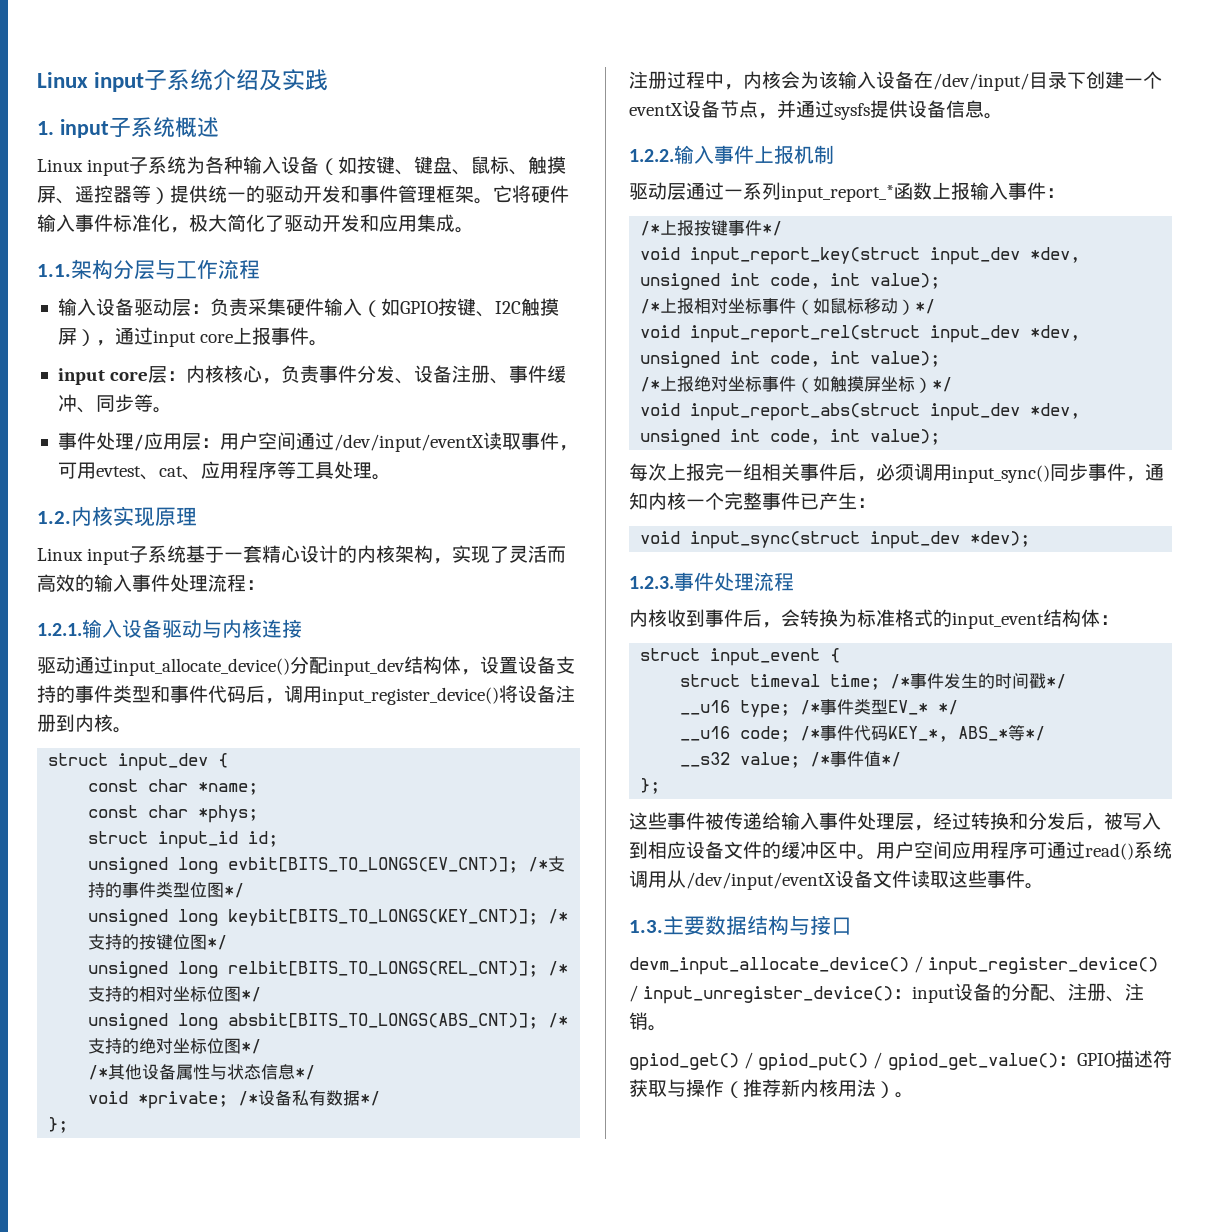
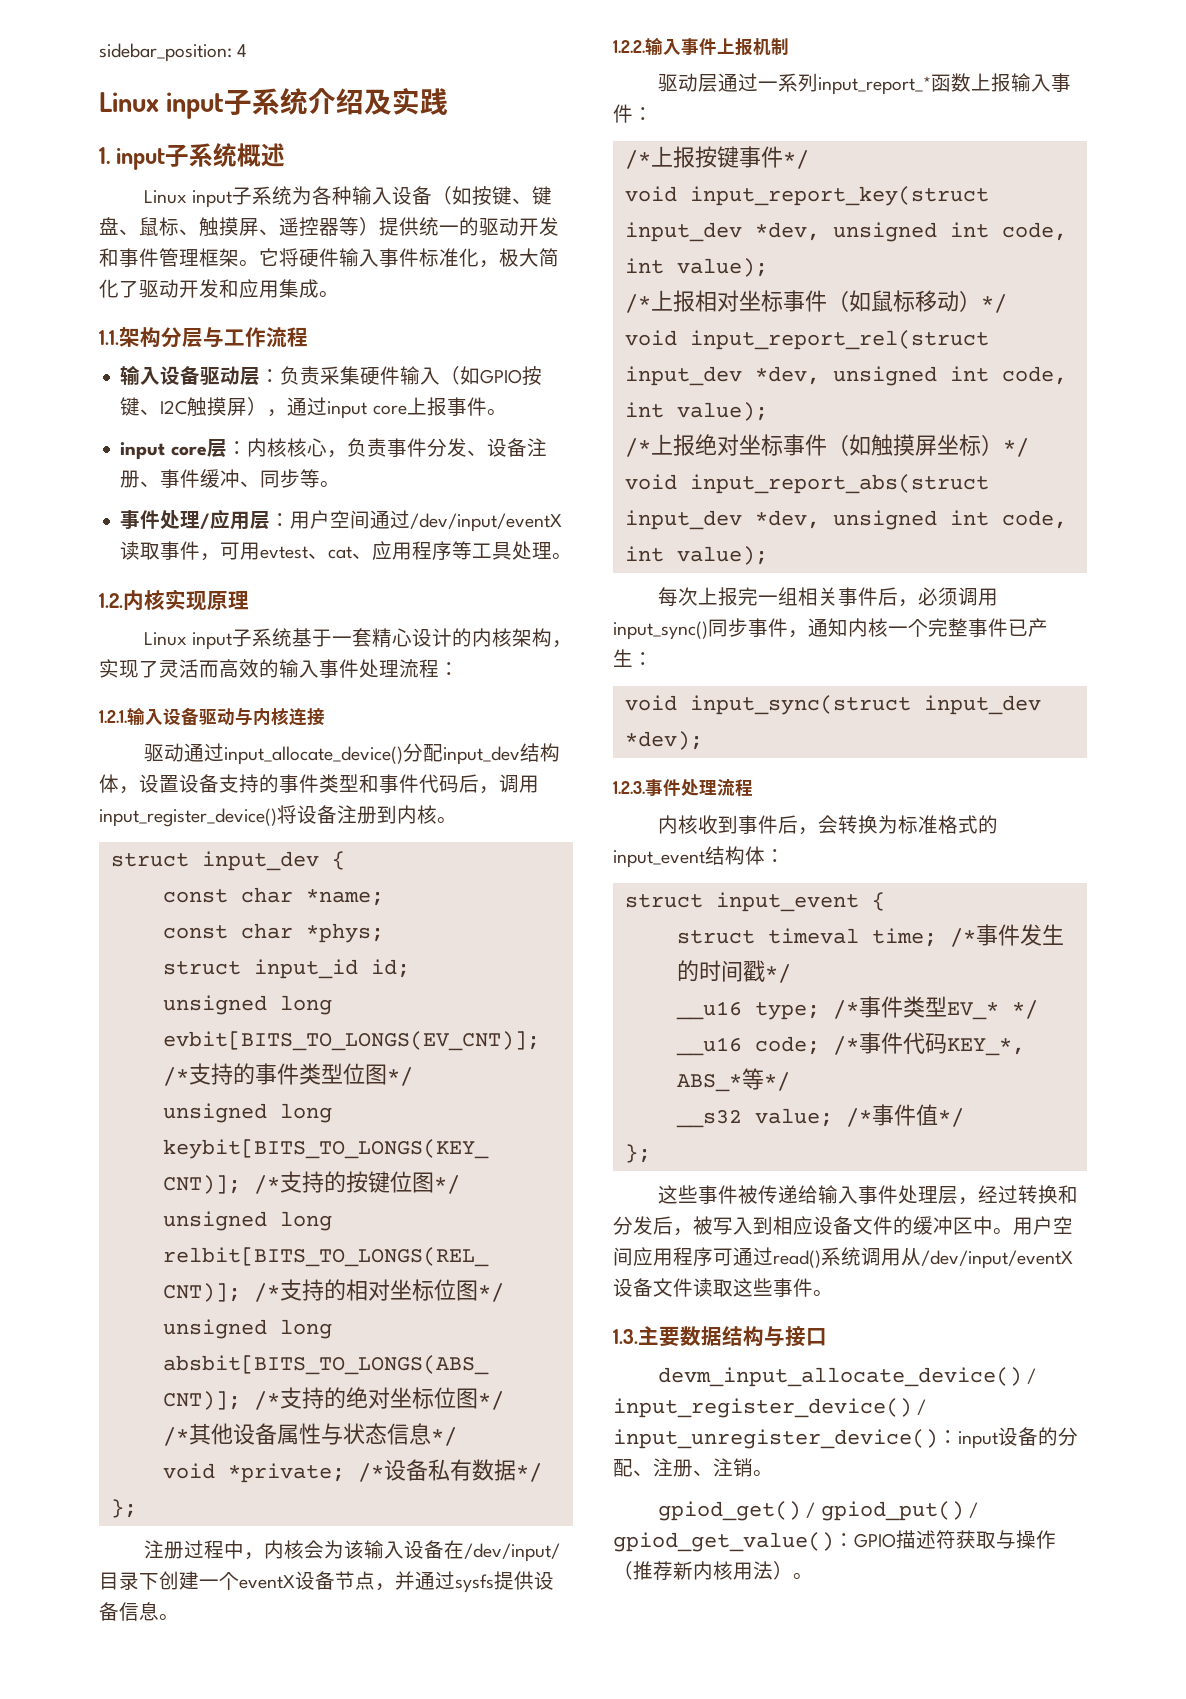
+ sidebar_position: 4

